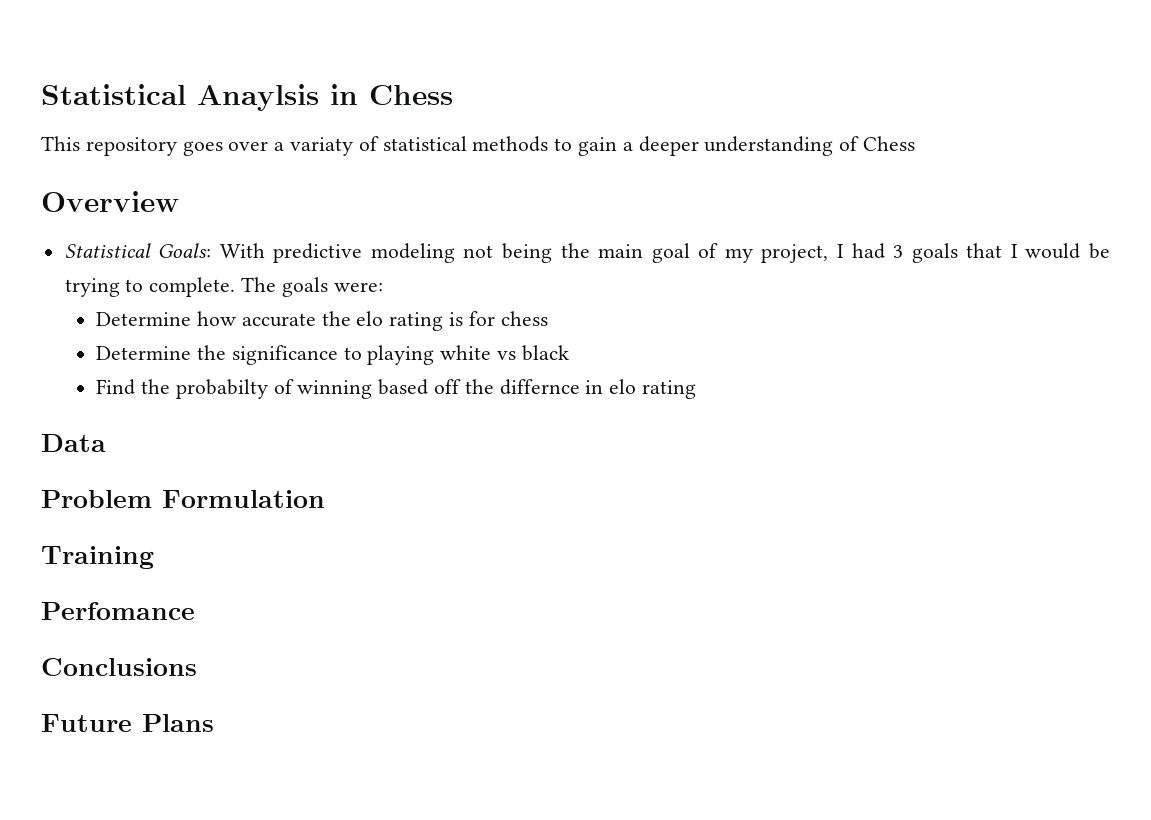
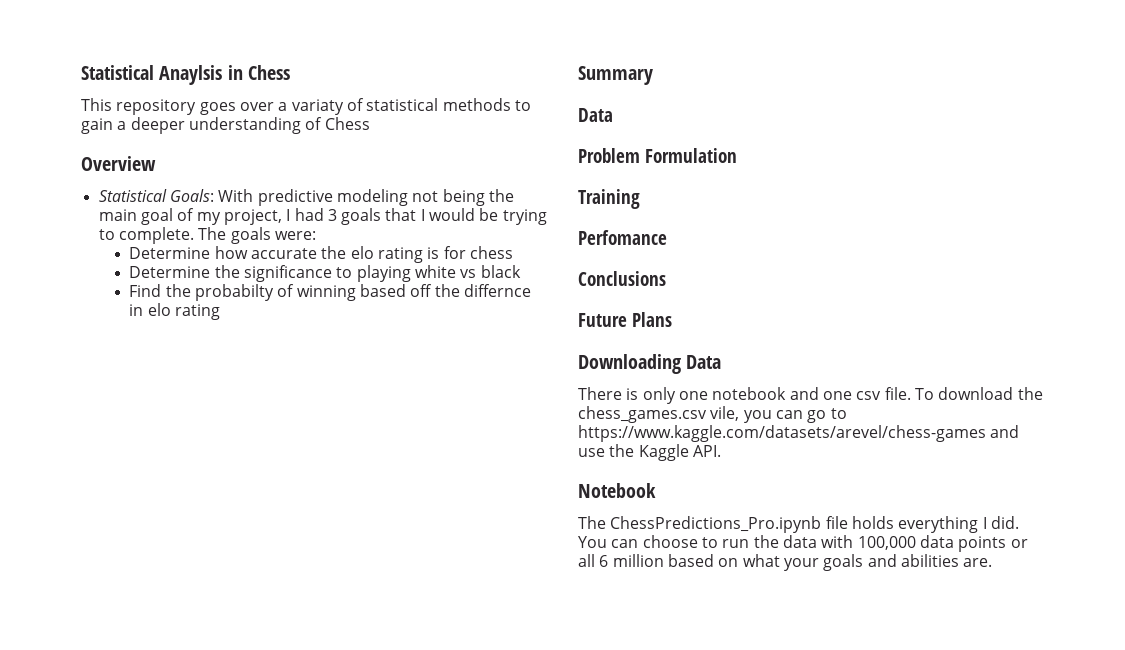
+ Summary
+ Downloading Data
+ There is only one notebook and one csv file. To download the chess_games.csv vile, you can go to https://www.kaggle.com/datasets/arevel/chess-games and use the Kaggle API.
+ Notebook
+ The ChessPredictions_Pro.ipynb file holds everything I did. You can choose to run the data with 100,000 data points or all 6 million based on what your goals and abilities are.

